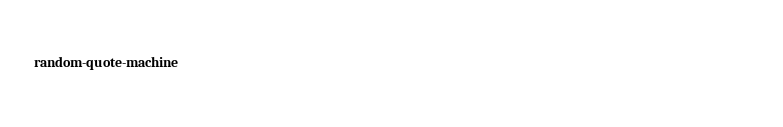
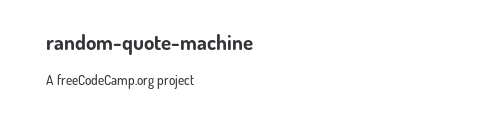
+ A freeCodeCamp.org project

